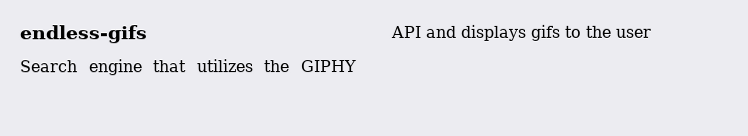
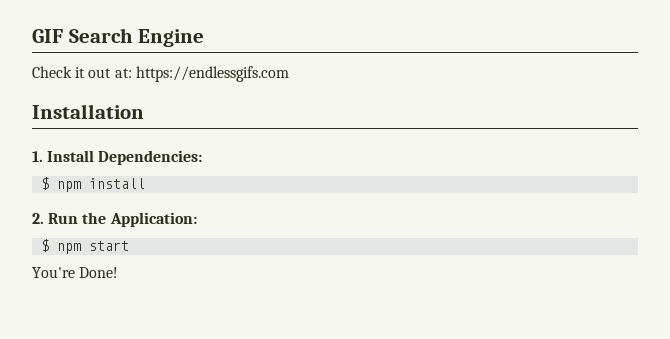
- endless-gifs
- Search engine that utilizes the GIPHY API and displays gifs to the user
+ GIF Search Engine
+ Check it out at: https://endlessgifs.com
+ Installation
+ 1. Install Dependencies:
+ $ npm install
+ 2. Run the Application:
+ $ npm start
+ You're Done!

